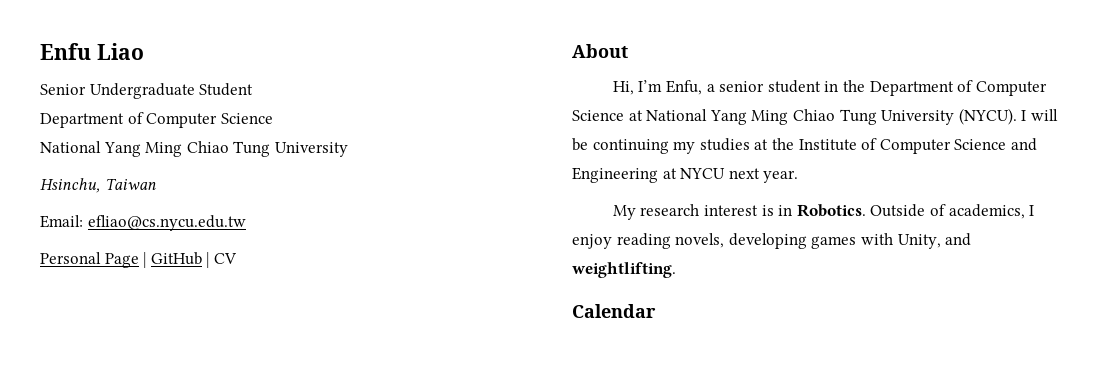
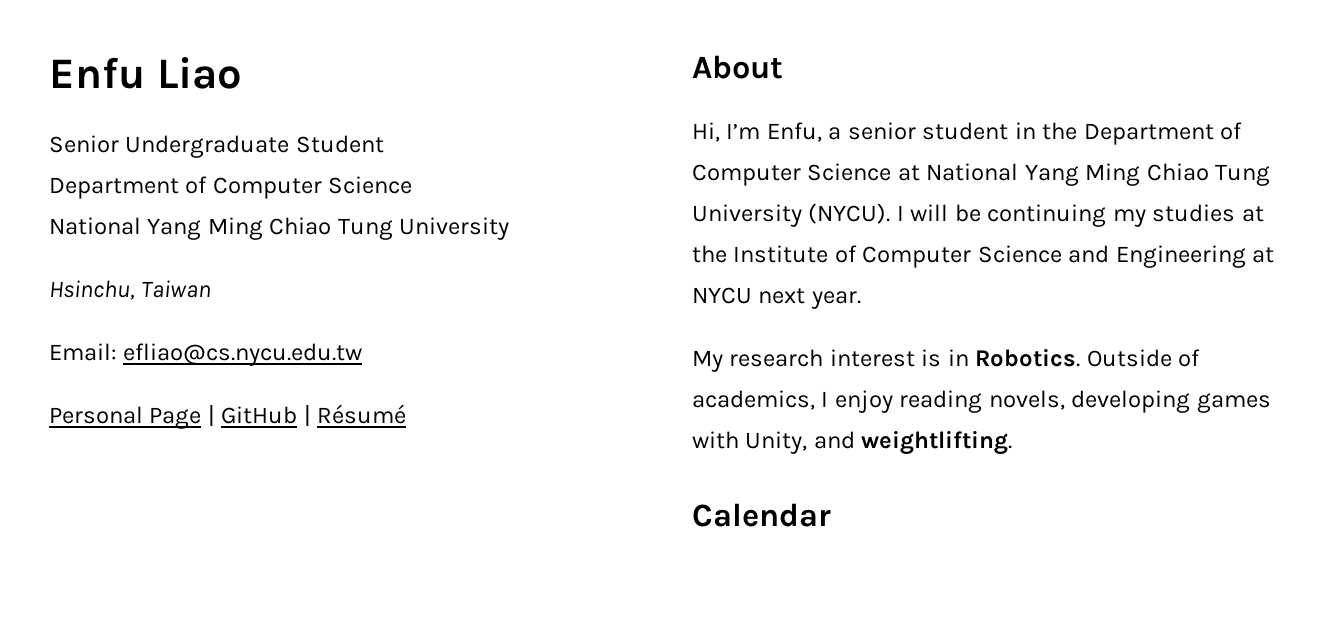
- Personal Page | GitHub | CV
+ Personal Page | GitHub | Résumé

